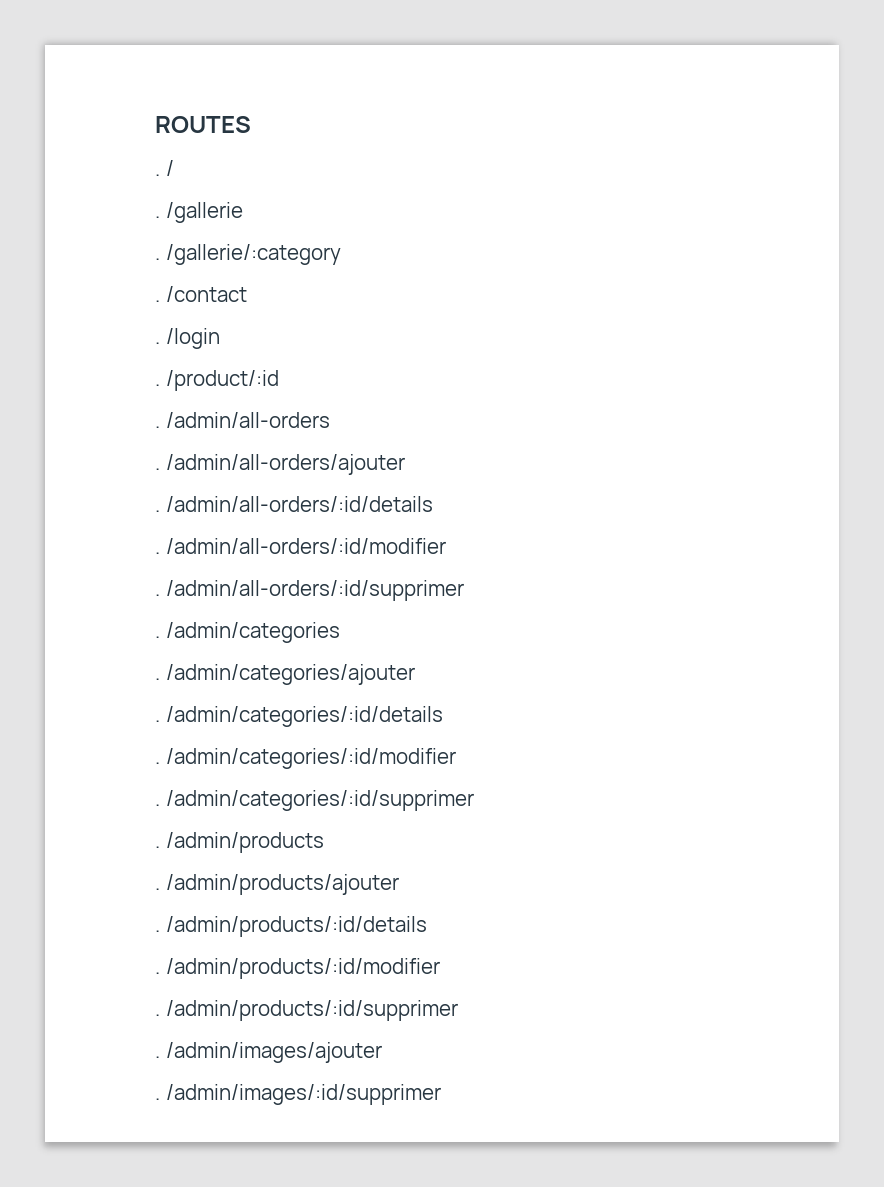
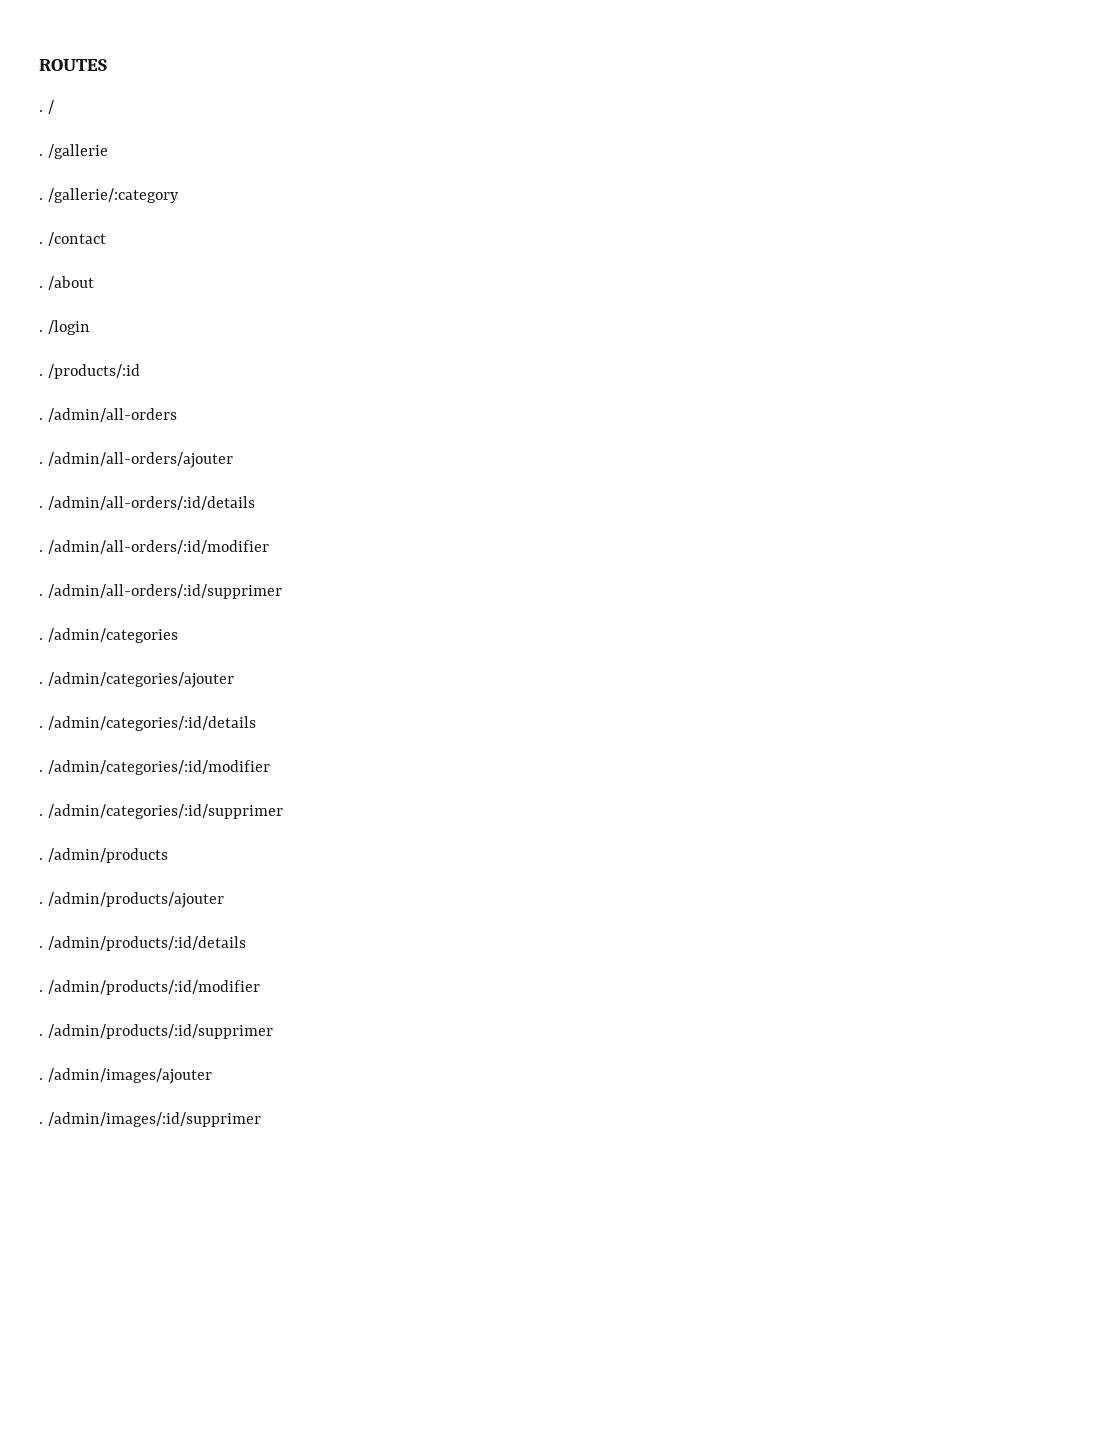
+ . /about
- /product/:id
+ /products/:id

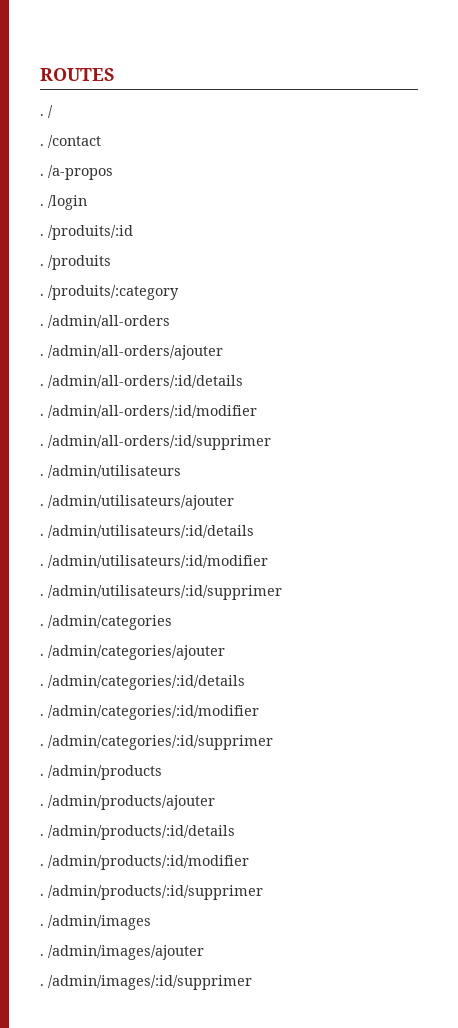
- . /gallerie
- . /gallerie/:category
- /about
+ /a-propos
- /products/:id
+ /produits/:id
+ . /produits
+ . /produits/:category
+ . /admin/utilisateurs
+ . /admin/utilisateurs/ajouter
+ . /admin/utilisateurs/:id/details
+ . /admin/utilisateurs/:id/modifier
+ . /admin/utilisateurs/:id/supprimer
+ . /admin/images

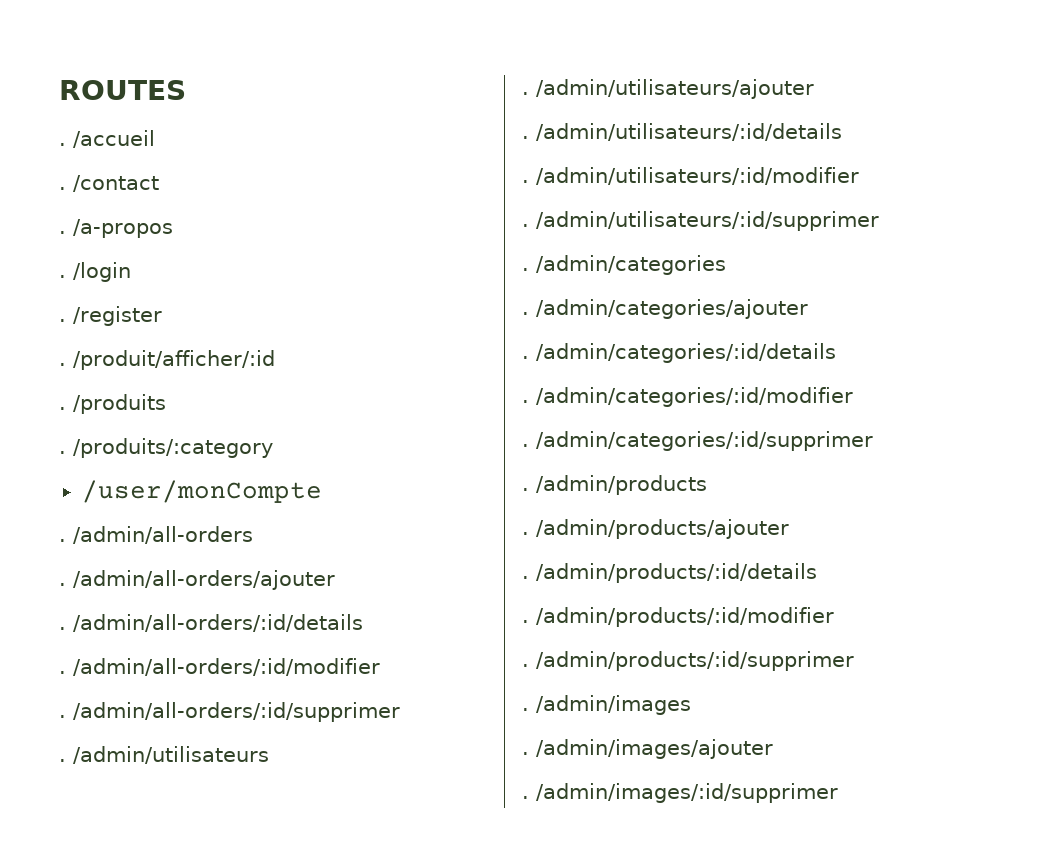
- /
+ /accueil
- /produits/:id
+ /register
+ . /produit/afficher/:id
+ /user/monCompte

